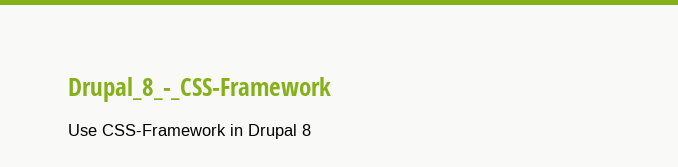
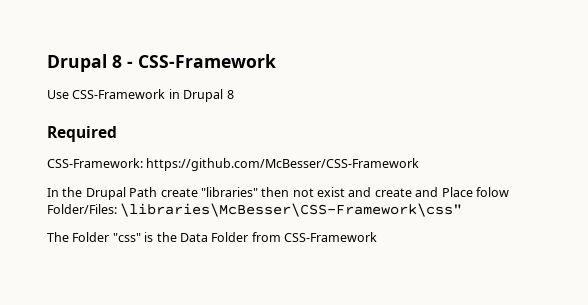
- Drupal_8_-_CSS-Framework
+ Drupal 8 - CSS-Framework
+ Required
+ CSS-Framework: https://github.com/McBesser/CSS-Framework
+ In the Drupal Path create "libraries" then not exist and create and Place folow Folder/Files: \libraries\McBesser\CSS-Framework\css"
+ The Folder "css" is the Data Folder from CSS-Framework

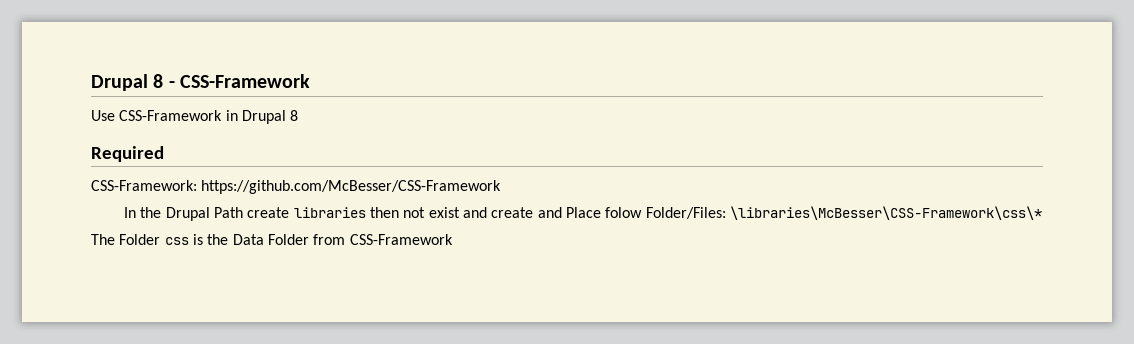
- In the Drupal Path create "libraries" then not exist and create and Place folow Folder/Files: \libraries\McBesser\CSS-Framework\css"
+ In the Drupal Path create libraries then not exist and create and Place folow Folder/Files: \libraries\McBesser\CSS-Framework\css\*
- The Folder "css" is the Data Folder from CSS-Framework
+ The Folder css is the Data Folder from CSS-Framework

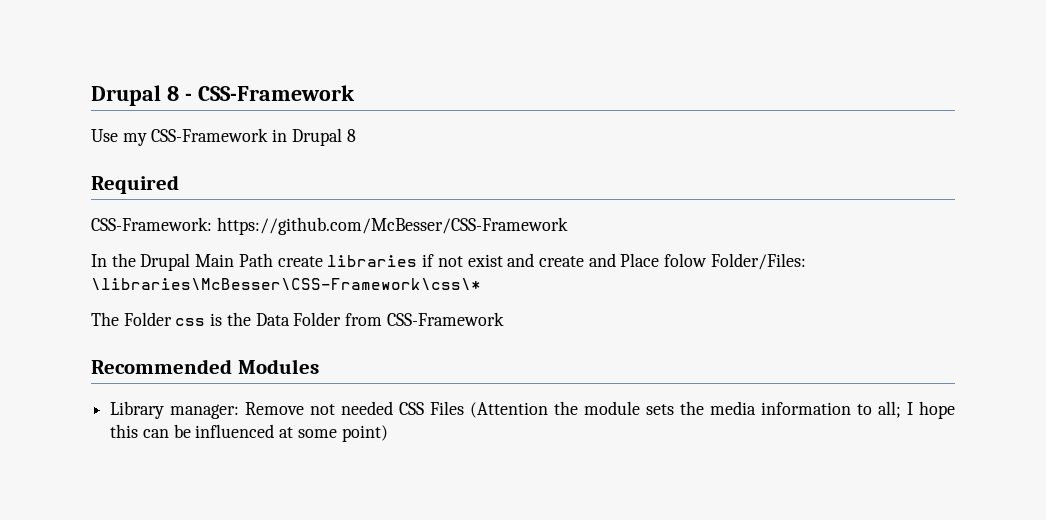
- Use CSS-Framework in Drupal 8
+ Use my CSS-Framework in Drupal 8
- In the Drupal Path create libraries then not exist and create and Place folow Folder/Files: \libraries\McBesser\CSS-Framework\css\*
+ In the Drupal Main Path create libraries if not exist and create and Place folow Folder/Files: \libraries\McBesser\CSS-Framework\css\*
+ Recommended Modules
+ Library manager: Remove not needed CSS Files (Attention the module sets the media information to all; I hope this can be influenced at some point)

